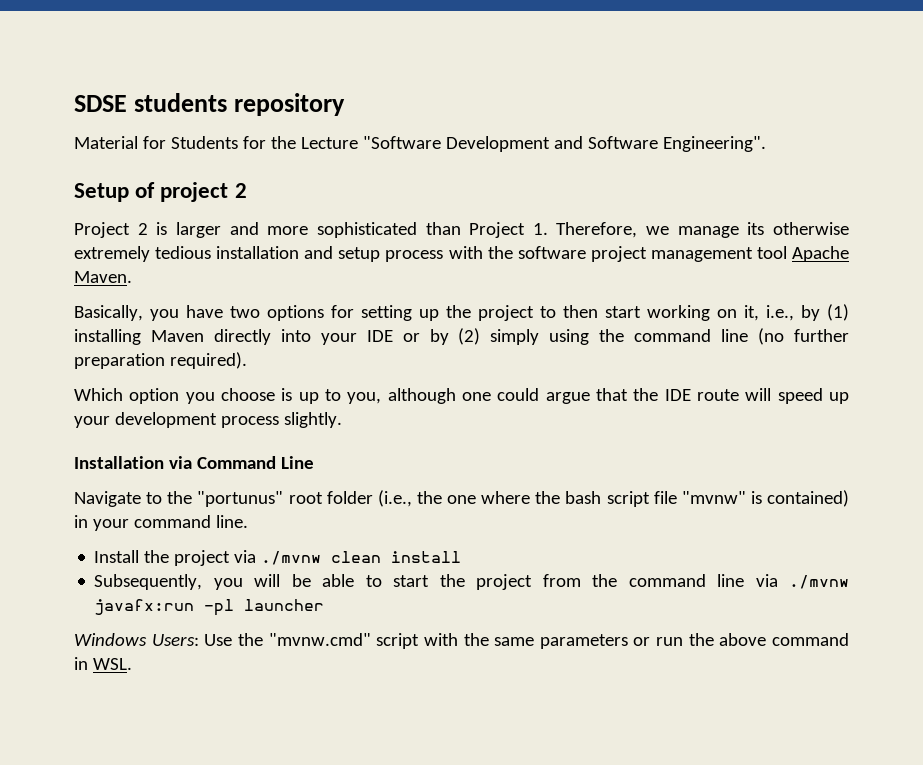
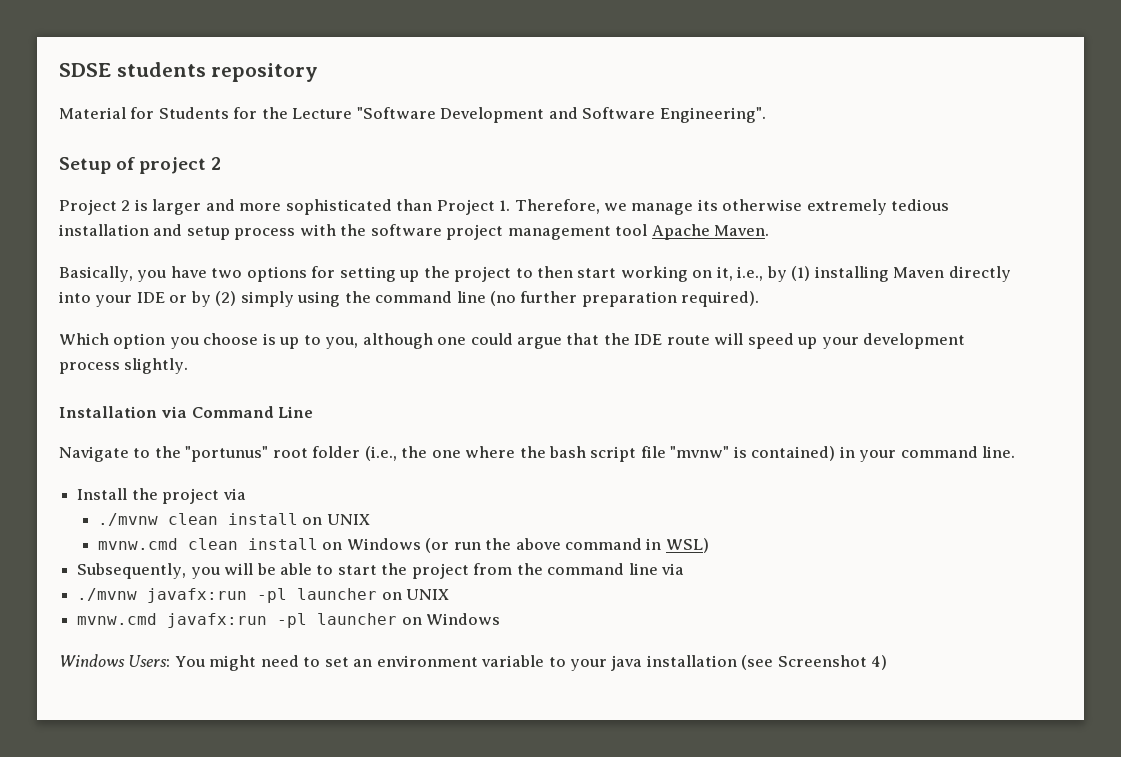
- Install the project via ./mvnw clean install
+ Install the project via
+ ./mvnw clean install on UNIX
+ mvnw.cmd clean install on Windows (or run the above command in WSL)
- Subsequently, you will be able to start the project from the command line via ./mvnw javafx:run -pl launcher
- Windows Users: Use the "mvnw.cmd" script with the same parameters or run the above command in WSL.
+ Subsequently, you will be able to start the project from the command line via
+ ./mvnw javafx:run -pl launcher on UNIX
+ mvnw.cmd javafx:run -pl launcher on Windows
+ Windows Users: You might need to set an environment variable to your java installation (see Screenshot 4)

